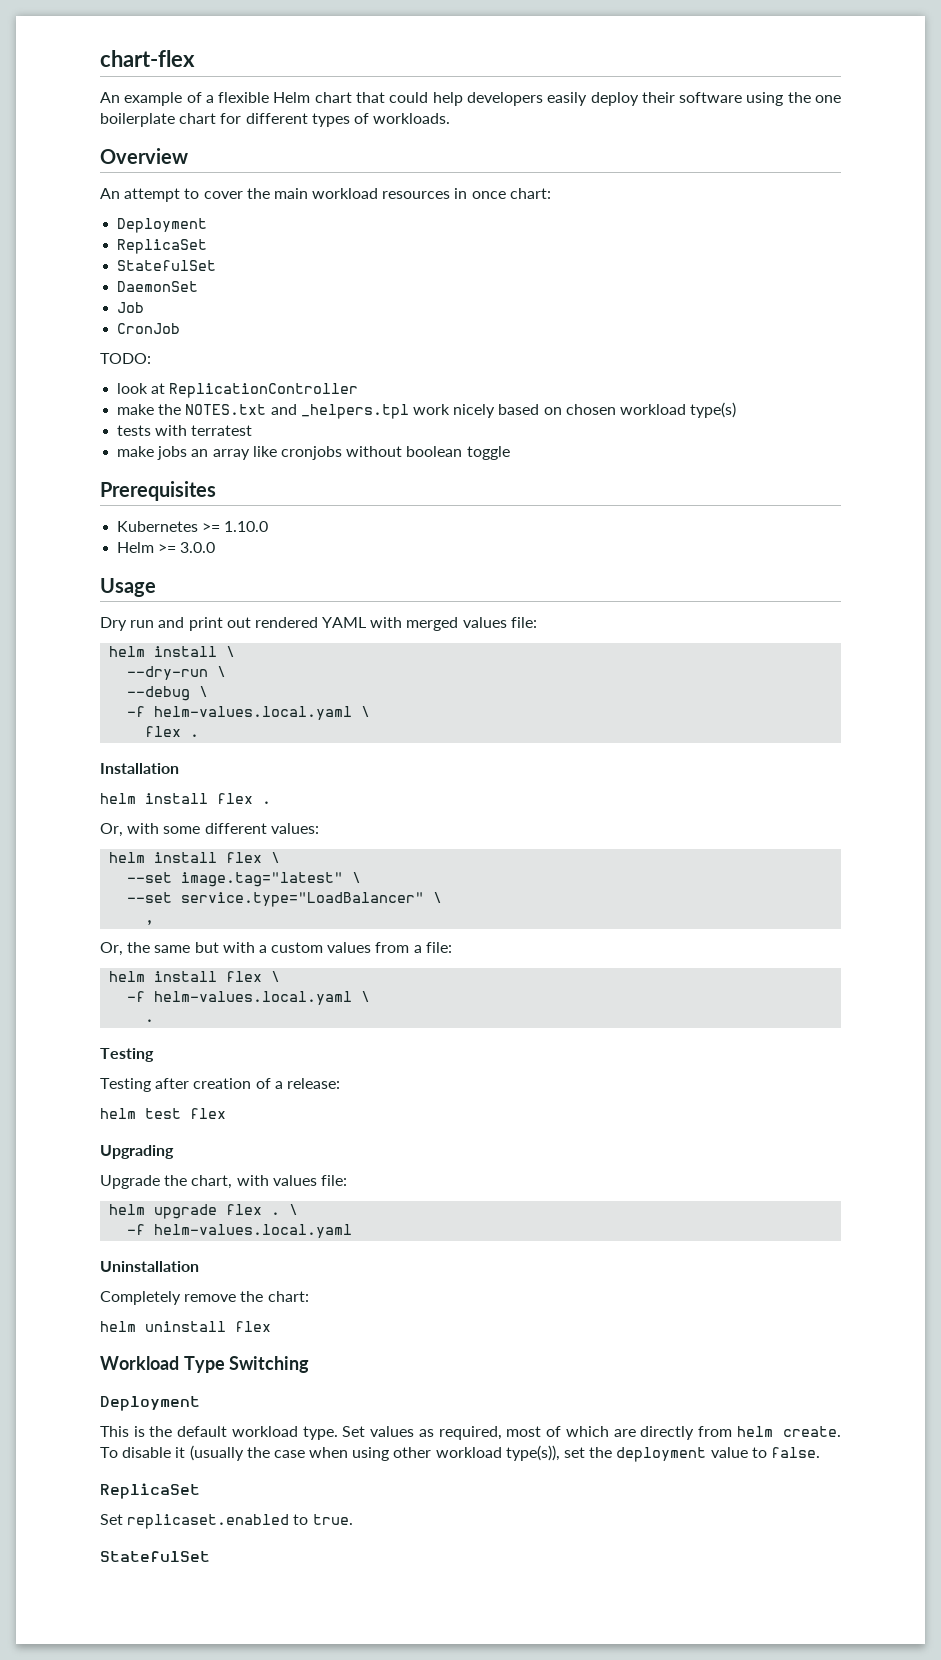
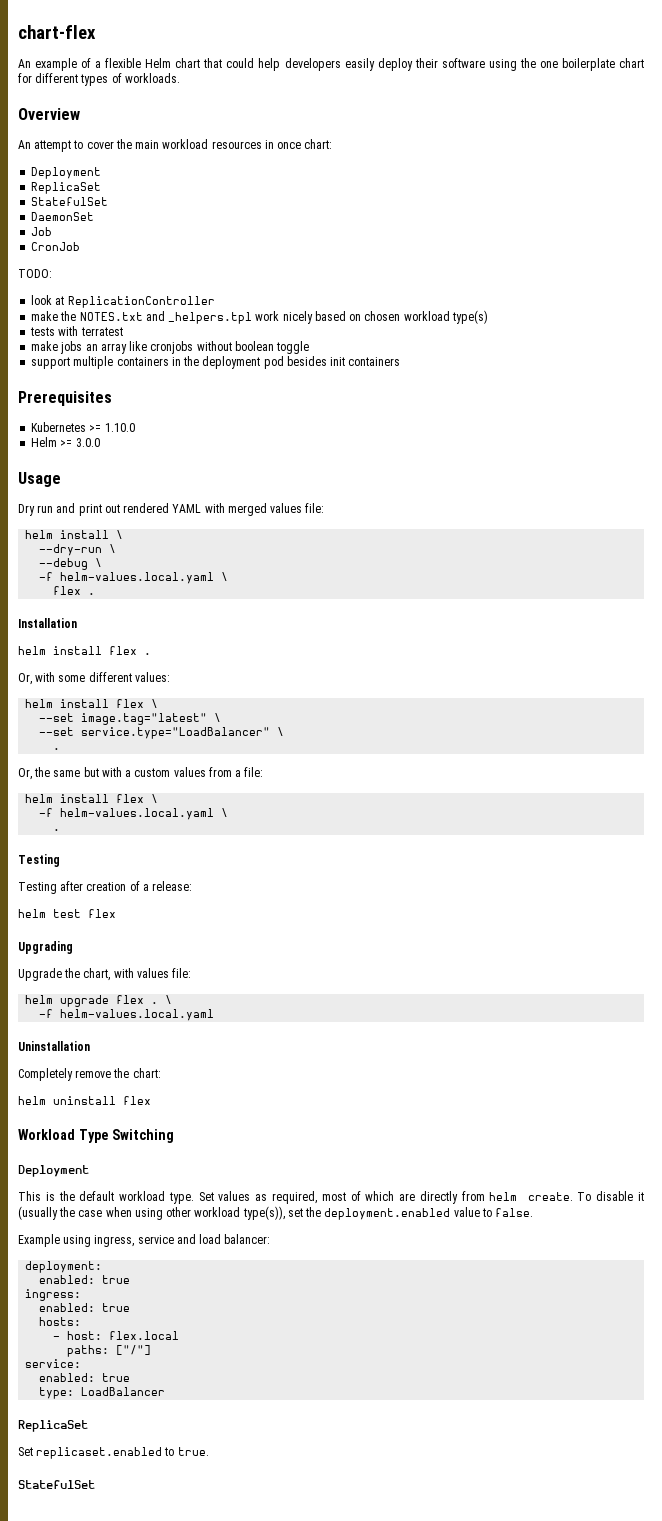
+ support multiple containers in the deployment pod besides init containers
  --set service.type="LoadBalancer" \
- ,
+ .
- To disable it (usually the case when using other workload type(s)), set the deployment value to false.
+ To disable it (usually the case when using other workload type(s)), set the deployment.enabled value to false.
+ Example using ingress, service and load balancer:
+ deployment:
+ enabled: true
+ ingress:
+ enabled: true
+ hosts:
+ - host: flex.local
+ paths: ["/"]
+ service:
+ enabled: true
+ type: LoadBalancer

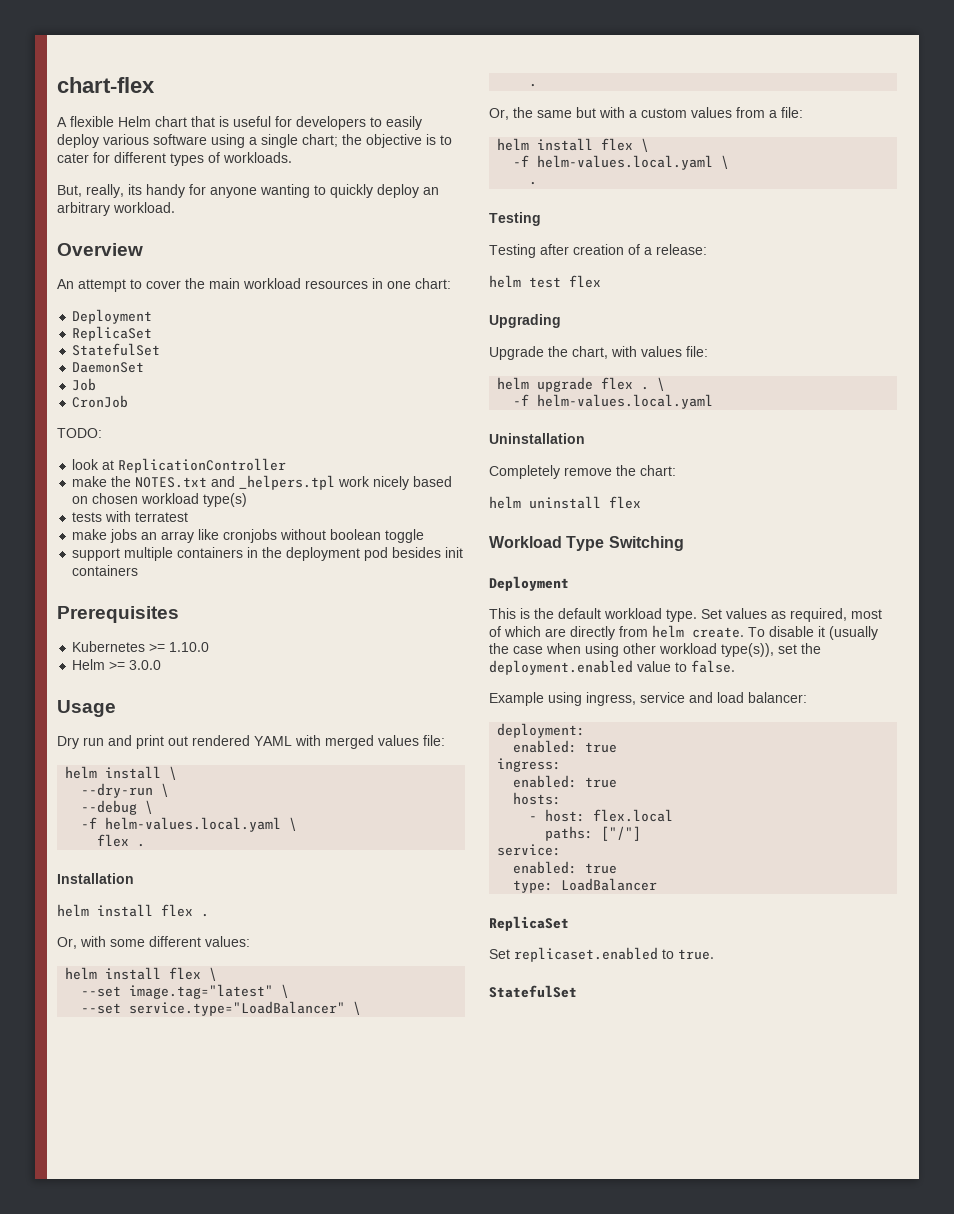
- An example of a flexible Helm chart that could help developers easily deploy their software using the one boilerplate chart for different types of workloads.
+ A flexible Helm chart that is useful for developers to easily deploy various software using a single chart; the objective is to cater for different types of workloads.
+ But, really, its handy for anyone wanting to quickly deploy an arbitrary workload.
- An attempt to cover the main workload resources in once chart:
+ An attempt to cover the main workload resources in one chart:

